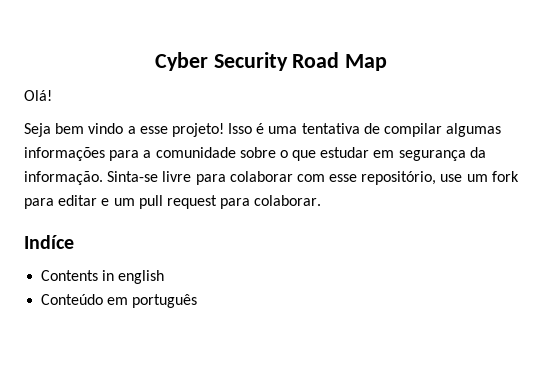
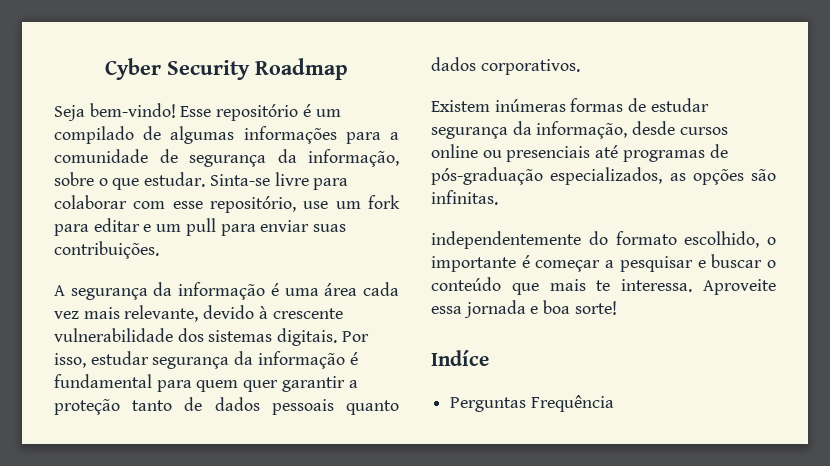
- Cyber Security Road Map
- Olá!
- Seja bem vindo a esse projeto! Isso é uma tentativa de compilar algumas informações para a comunidade sobre o que estudar em segurança da informação.
+ Cyber Security Roadmap
+ Seja bem-vindo! Esse repositório é um compilado de algumas informações para a comunidade de segurança da informação, sobre o que estudar.
- Sinta-se livre para colaborar com esse repositório, use um fork para editar e um pull request para colaborar.
+ Sinta-se livre para colaborar com esse repositório, use um fork para editar e um pull para enviar suas contribuições.
+ A segurança da informação é uma área cada vez mais relevante, devido à crescente vulnerabilidade dos sistemas digitais. Por isso, estudar segurança da informação é fundamental para quem quer garantir a proteção tanto de dados pessoais quanto dados corporativos.
+ Existem inúmeras formas de estudar segurança da informação, desde cursos online ou presenciais até programas de pós-graduação especializados, as opções são infinitas.
+ independentemente do formato escolhido, o importante é começar a pesquisar e buscar o conteúdo que mais te interessa. Aproveite essa jornada e boa sorte!
  Indíce
- Contents in english
- Conteúdo em português
+ Perguntas Frequência

